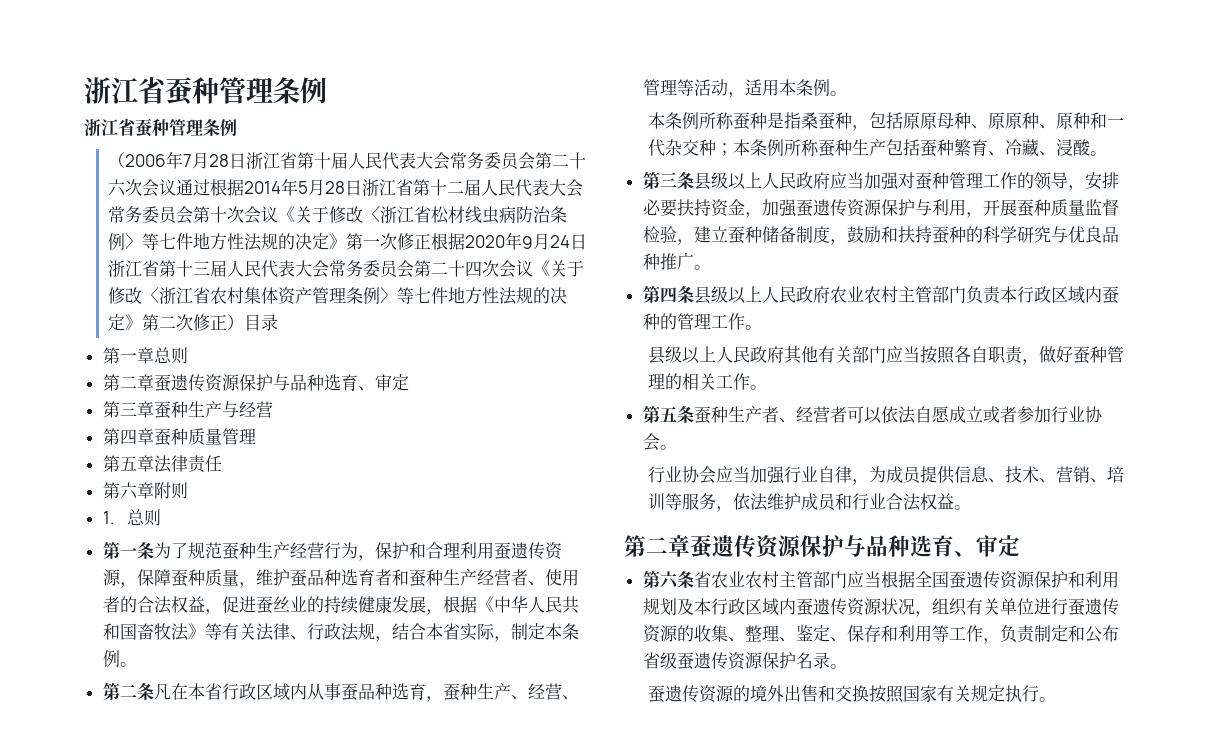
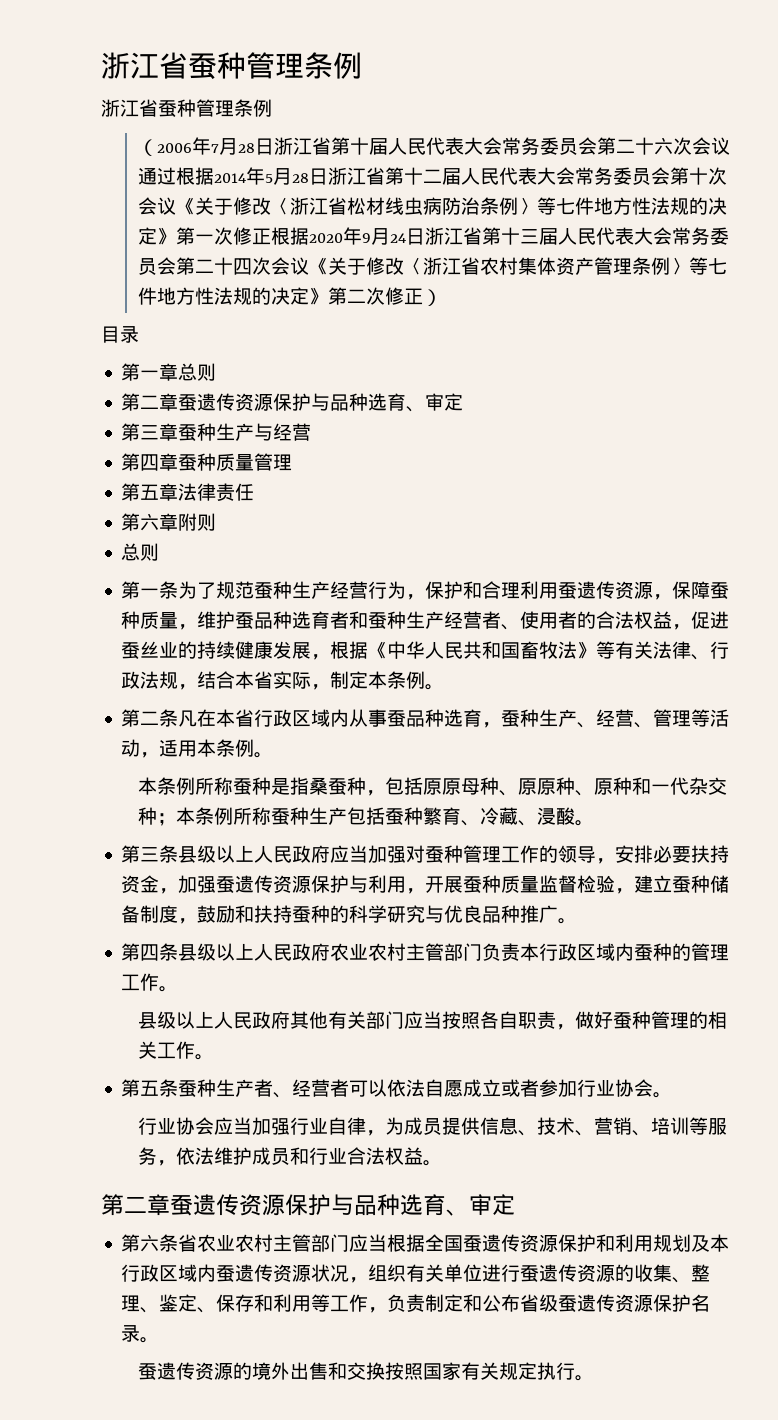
- （2006年7月28日浙江省第十届人民代表大会常务委员会第二十六次会议通过根据2014年5月28日浙江省第十二届人民代表大会常务委员会第十次会议《关于修改〈浙江省松材线虫病防治条例〉等七件地方性法规的决定》第一次修正根据2020年9月24日浙江省第十三届人民代表大会常务委员会第二十四次会议《关于修改〈浙江省农村集体资产管理条例〉等七件地方性法规的决定》第二次修正）目录
+ （2006年7月28日浙江省第十届人民代表大会常务委员会第二十六次会议通过根据2014年5月28日浙江省第十二届人民代表大会常务委员会第十次会议《关于修改〈浙江省松材线虫病防治条例〉等七件地方性法规的决定》第一次修正根据2020年9月24日浙江省第十三届人民代表大会常务委员会第二十四次会议《关于修改〈浙江省农村集体资产管理条例〉等七件地方性法规的决定》第二次修正）
+ 目录
  第六章附则
- 1.总则
+ 总则

